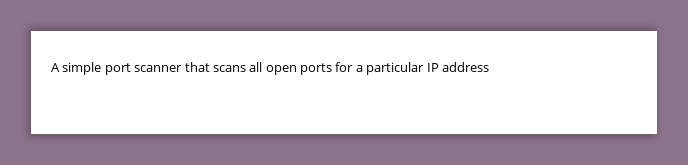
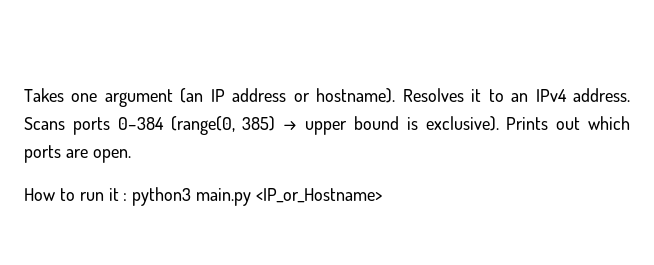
- A simple port scanner that scans all open ports for a particular IP address
+ Takes one argument (an IP address or hostname). Resolves it to an IPv4 address. Scans ports 0–384 (range(0, 385) → upper bound is exclusive). Prints out which ports are open.
+ How to run it : python3 main.py <IP_or_Hostname>

